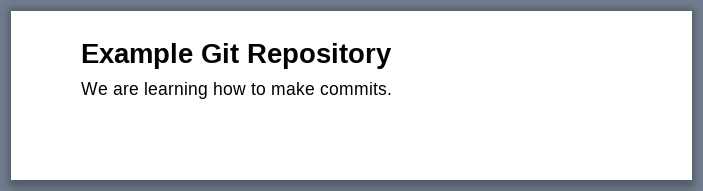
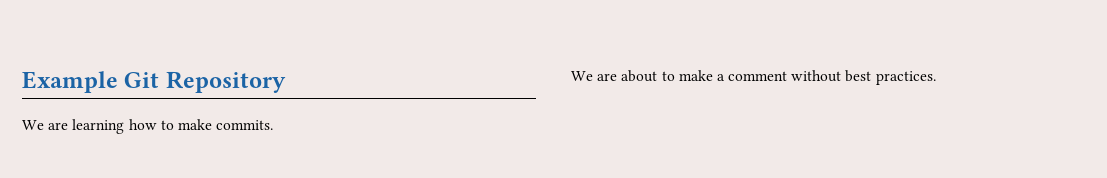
+ We are about to make a comment without best practices.

